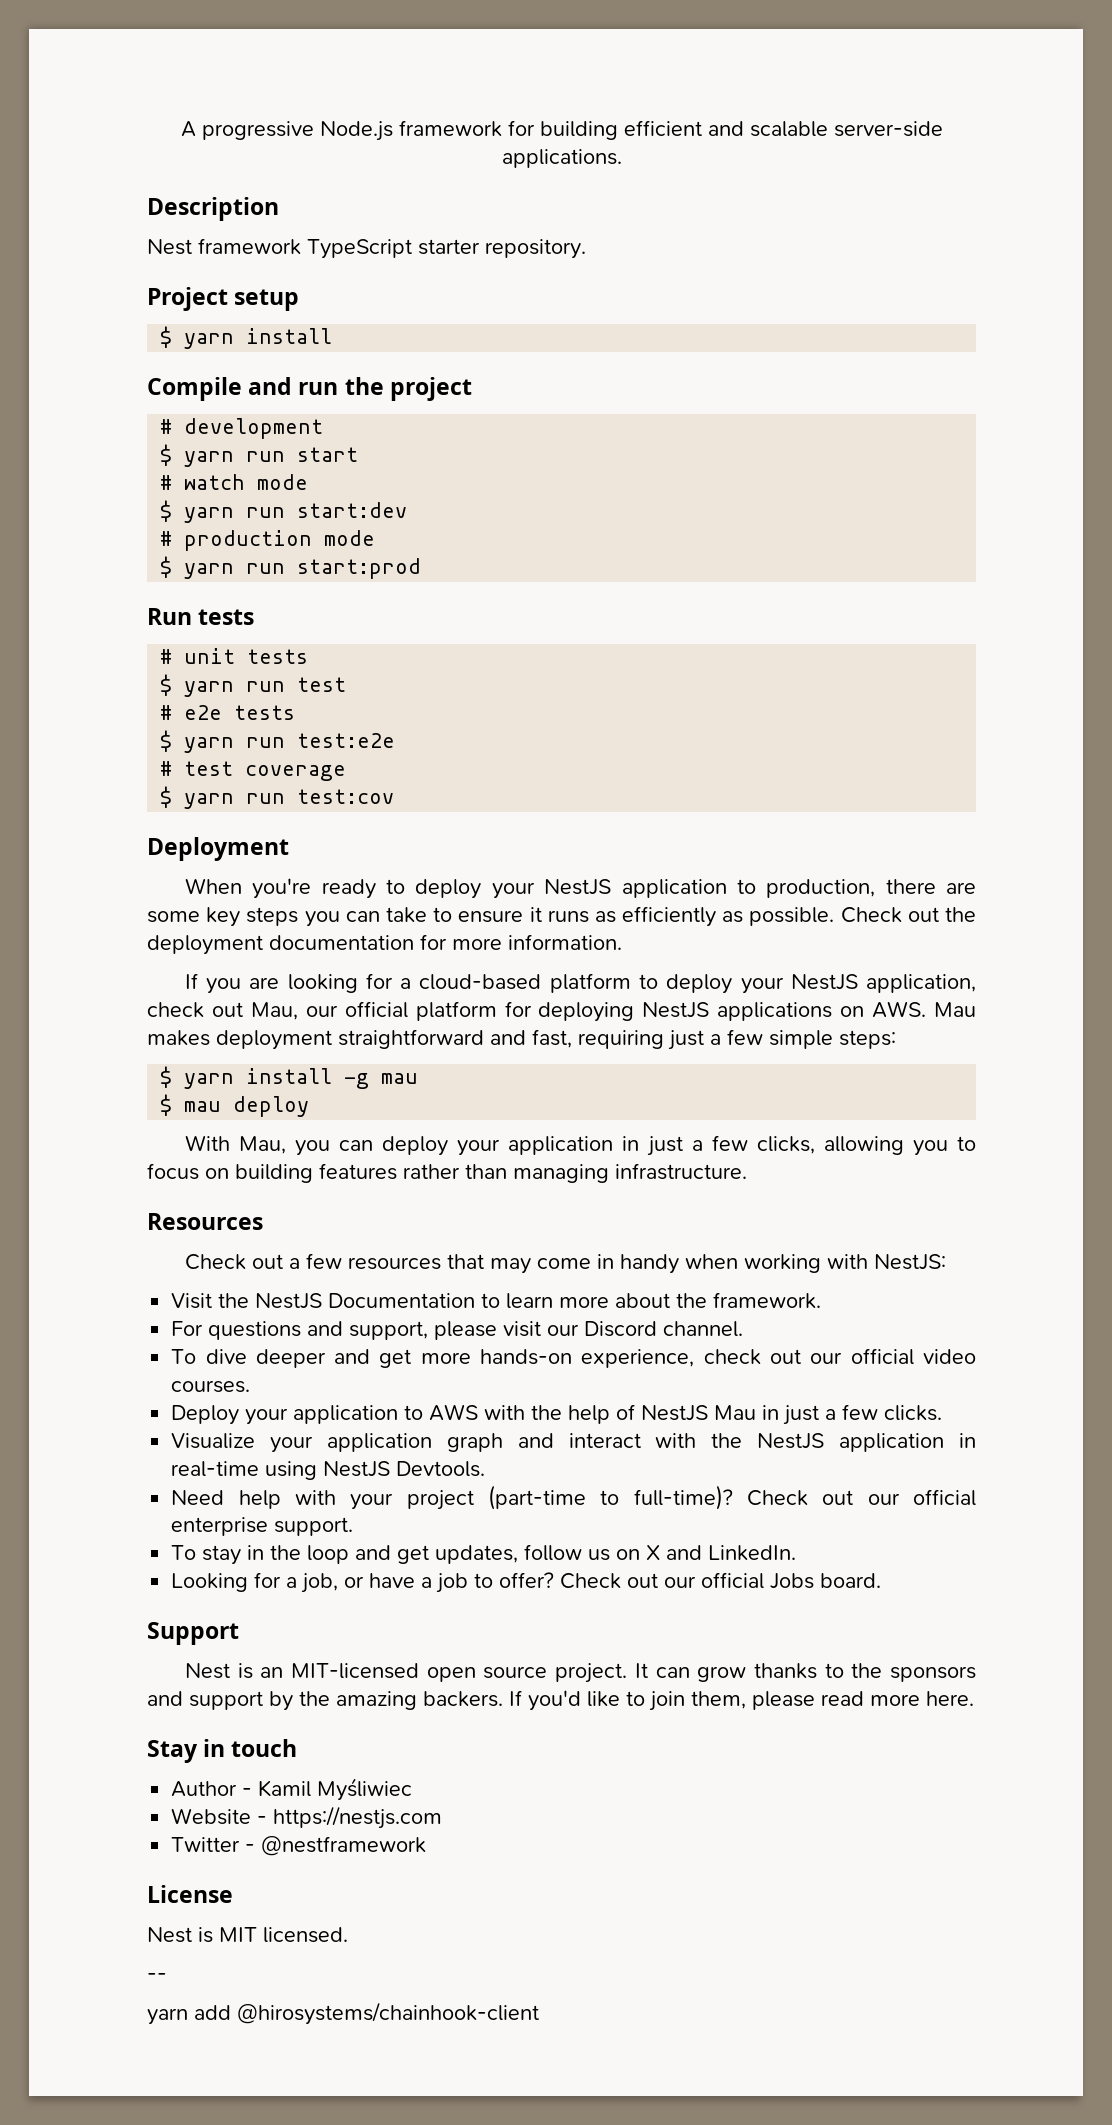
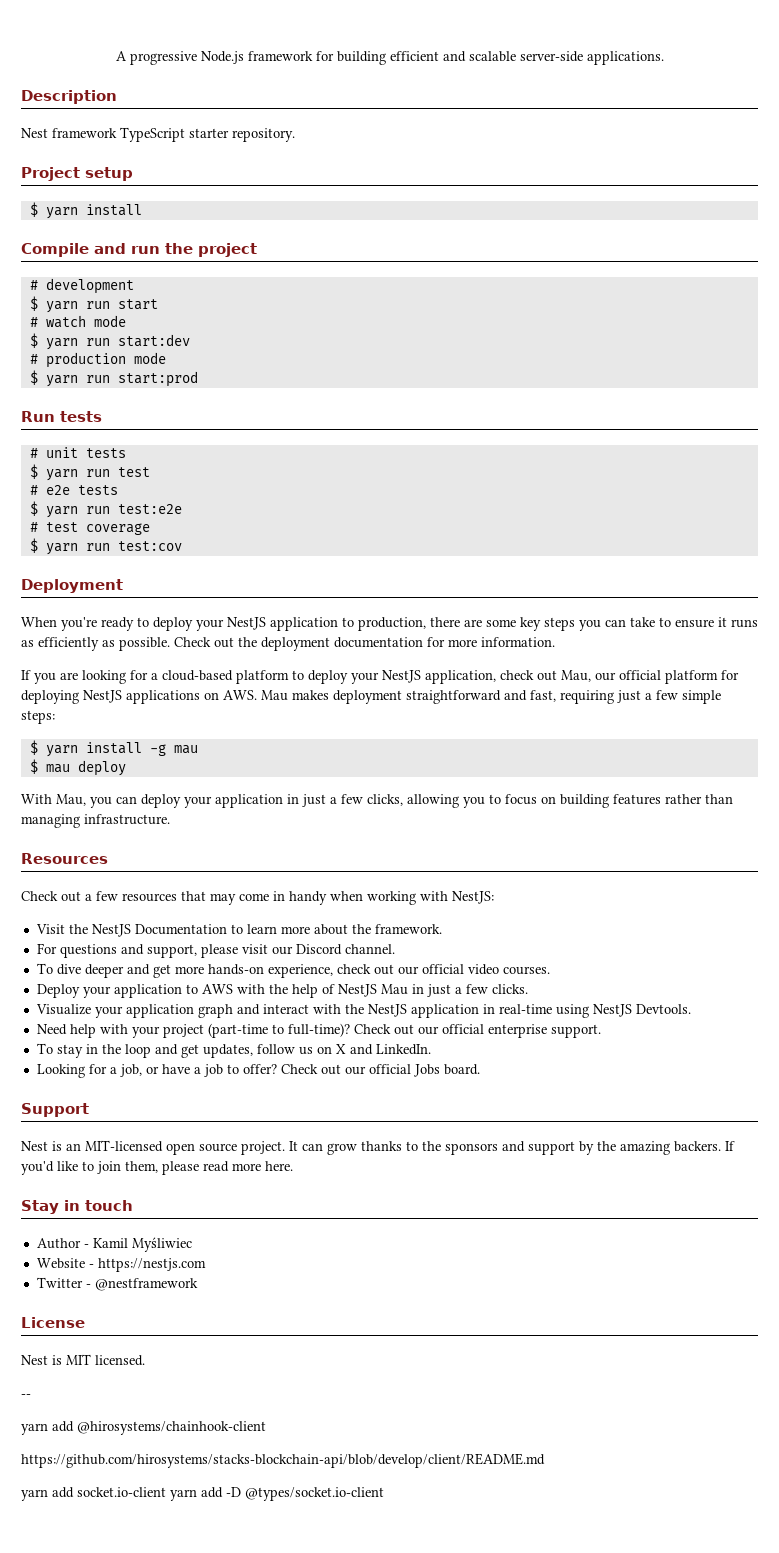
+ https://github.com/hirosystems/stacks-blockchain-api/blob/develop/client/README.md
+ yarn add socket.io-client yarn add -D @types/socket.io-client

